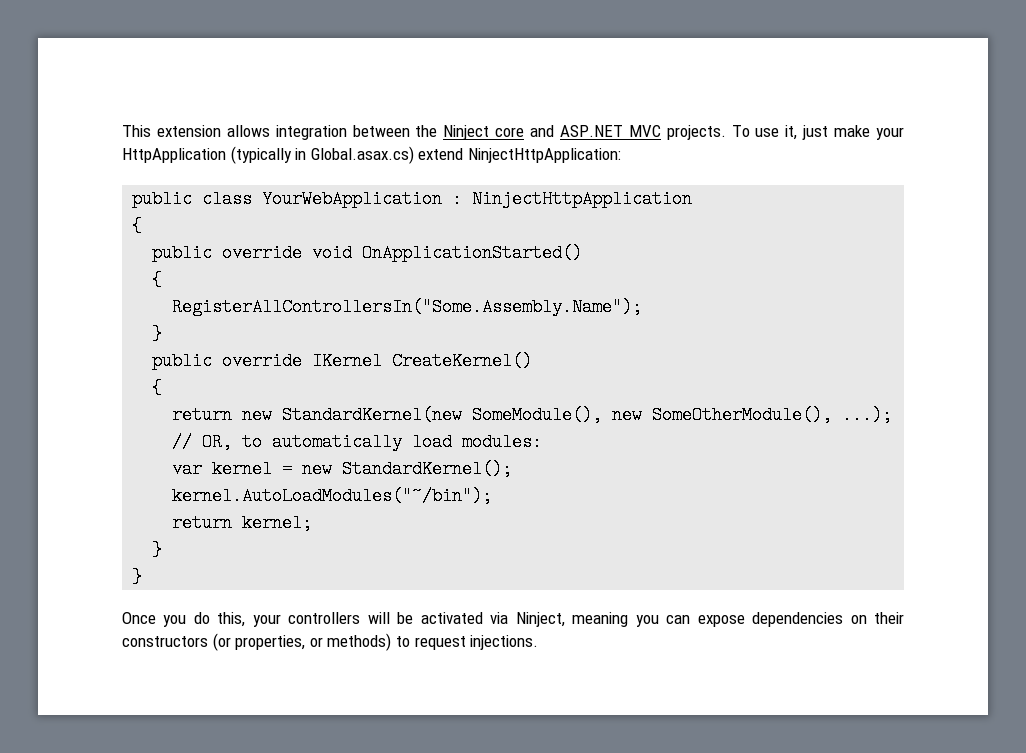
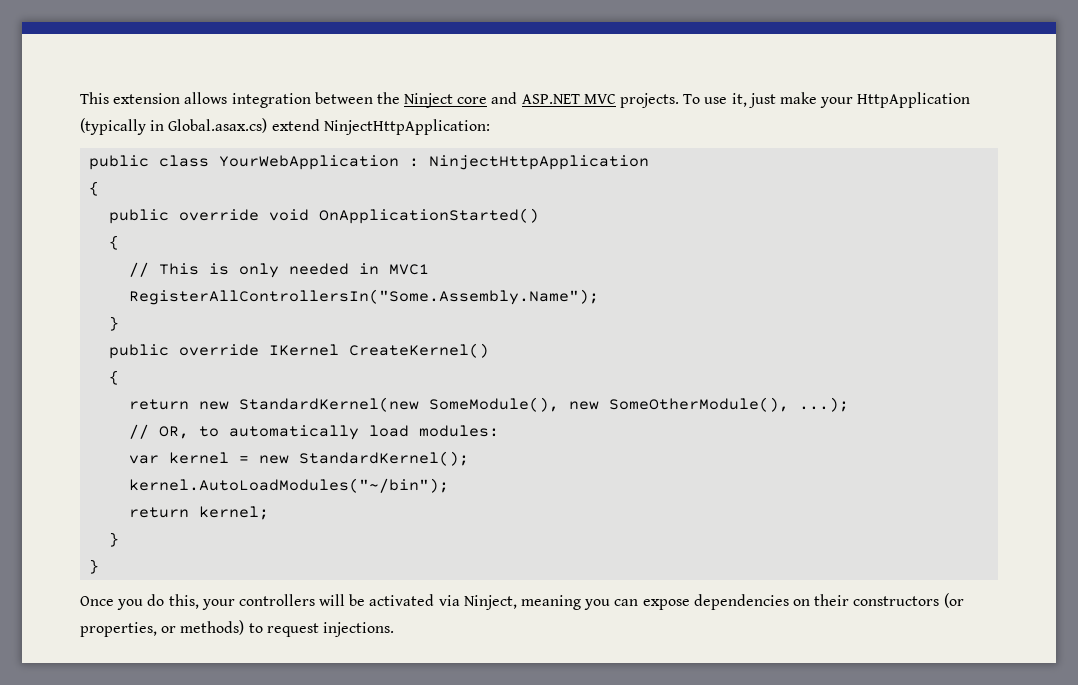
+ // This is only needed in MVC1

